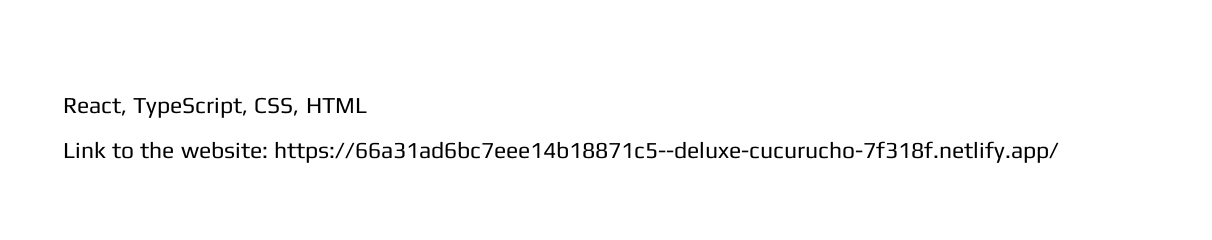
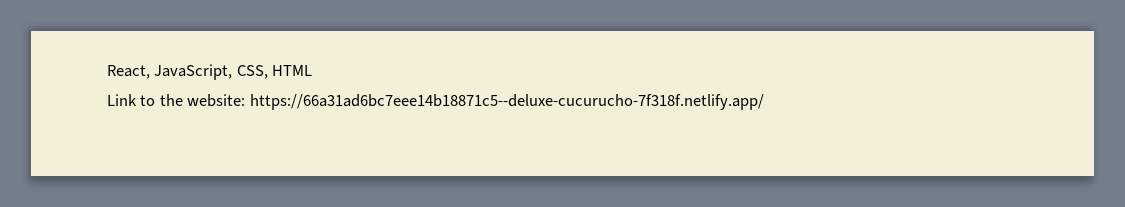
- React, TypeScript, CSS, HTML
+ React, JavaScript, CSS, HTML

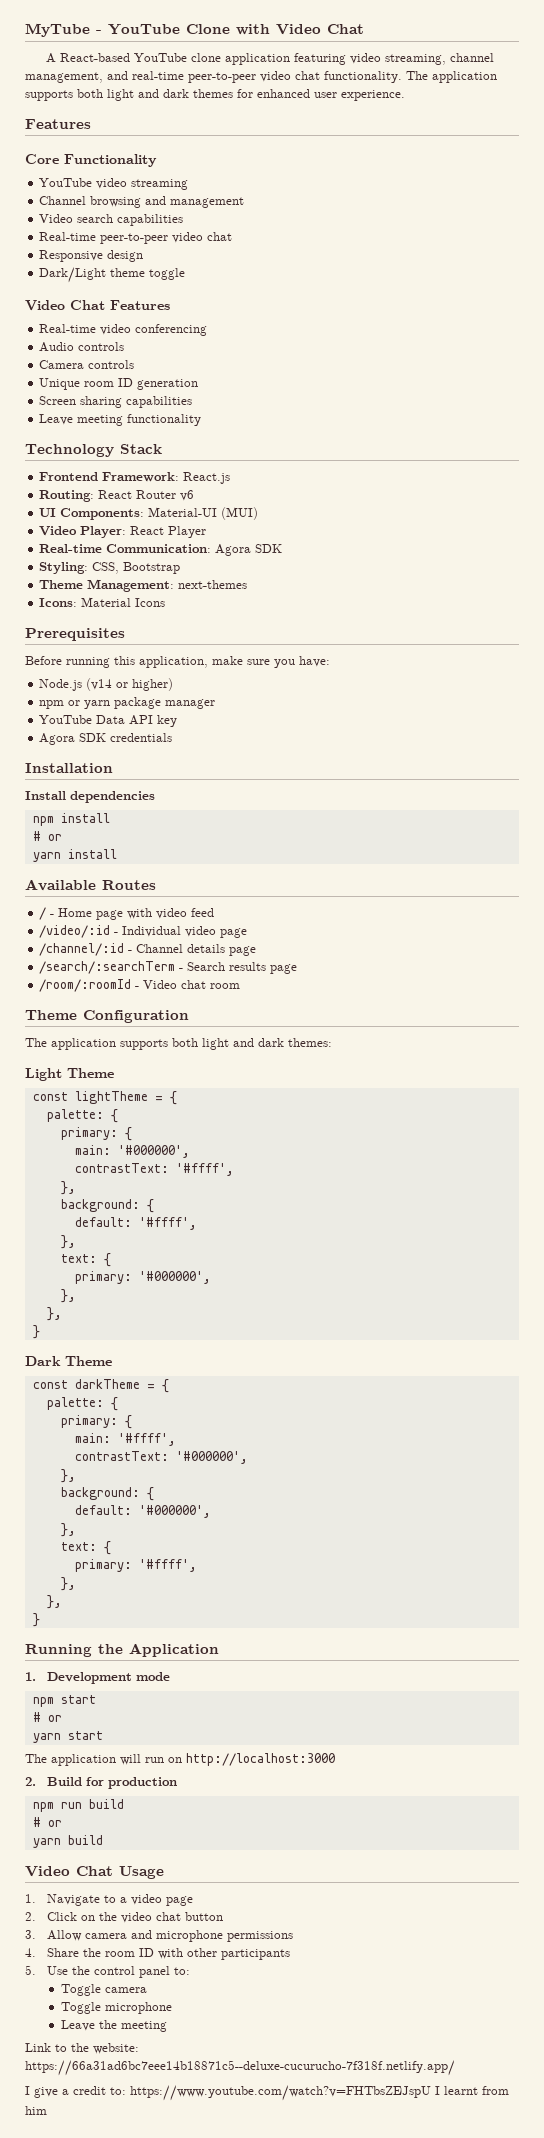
- React, JavaScript, CSS, HTML
+ MyTube - YouTube Clone with Video Chat
+ A React-based YouTube clone application featuring video streaming, channel management, and real-time peer-to-peer video chat functionality. The application supports both light and dark themes for enhanced user experience.
+ Features
+ Core Functionality
+ YouTube video streaming
+ Channel browsing and management
+ Video search capabilities
+ Real-time peer-to-peer video chat
+ Responsive design
+ Dark/Light theme toggle
+ Video Chat Features
+ Real-time video conferencing
+ Audio controls
+ Camera controls
+ Unique room ID generation
+ Screen sharing capabilities
+ Leave meeting functionality
+ Technology Stack
+ Frontend Framework: React.js
+ Routing: React Router v6
+ UI Components: Material-UI (MUI)
+ Video Player: React Player
+ Real-time Communication: Agora SDK
+ Styling: CSS, Bootstrap
+ Theme Management: next-themes
+ Icons: Material Icons
+ Prerequisites
+ Before running this application, make sure you have:
+ Node.js (v14 or higher)
+ npm or yarn package manager
+ YouTube Data API key
+ Agora SDK credentials
+ Installation
+ Install dependencies
+ npm install
+ # or
+ yarn install
+ Available Routes
+ / - Home page with video feed
+ /video/:id - Individual video page
+ /channel/:id - Channel details page
+ /search/:searchTerm - Search results page
+ /room/:roomId - Video chat room
+ Theme Configuration
+ The application supports both light and dark themes:
+ Light Theme
+ const lightTheme = {
+ palette: {
+ primary: {
+ main: '#000000',
+ contrastText: '#ffff',
+ },
+ background: {
+ default: '#ffff',
+ },
+ text: {
+ primary: '#000000',
+ },
+ },
+ }
+ Dark Theme
+ const darkTheme = {
+ palette: {
+ primary: {
+ main: '#ffff',
+ contrastText: '#000000',
+ },
+ background: {
+ default: '#000000',
+ },
+ text: {
+ primary: '#ffff',
+ },
+ },
+ }
+ Running the Application
+ 1. Development mode
+ npm start
+ # or
+ yarn start
+ The application will run on http://localhost:3000
+ 2. Build for production
+ npm run build
+ # or
+ yarn build
+ Video Chat Usage
+ 1. Navigate to a video page
+ 2. Click on the video chat button
+ 3. Allow camera and microphone permissions
+ 4. Share the room ID with other participants
+ 5. Use the control panel to:
+ Toggle camera
+ Toggle microphone
+ Leave the meeting
+ I give a credit to: https://www.youtube.com/watch?v=FHTbsZEJspU I learnt from him

